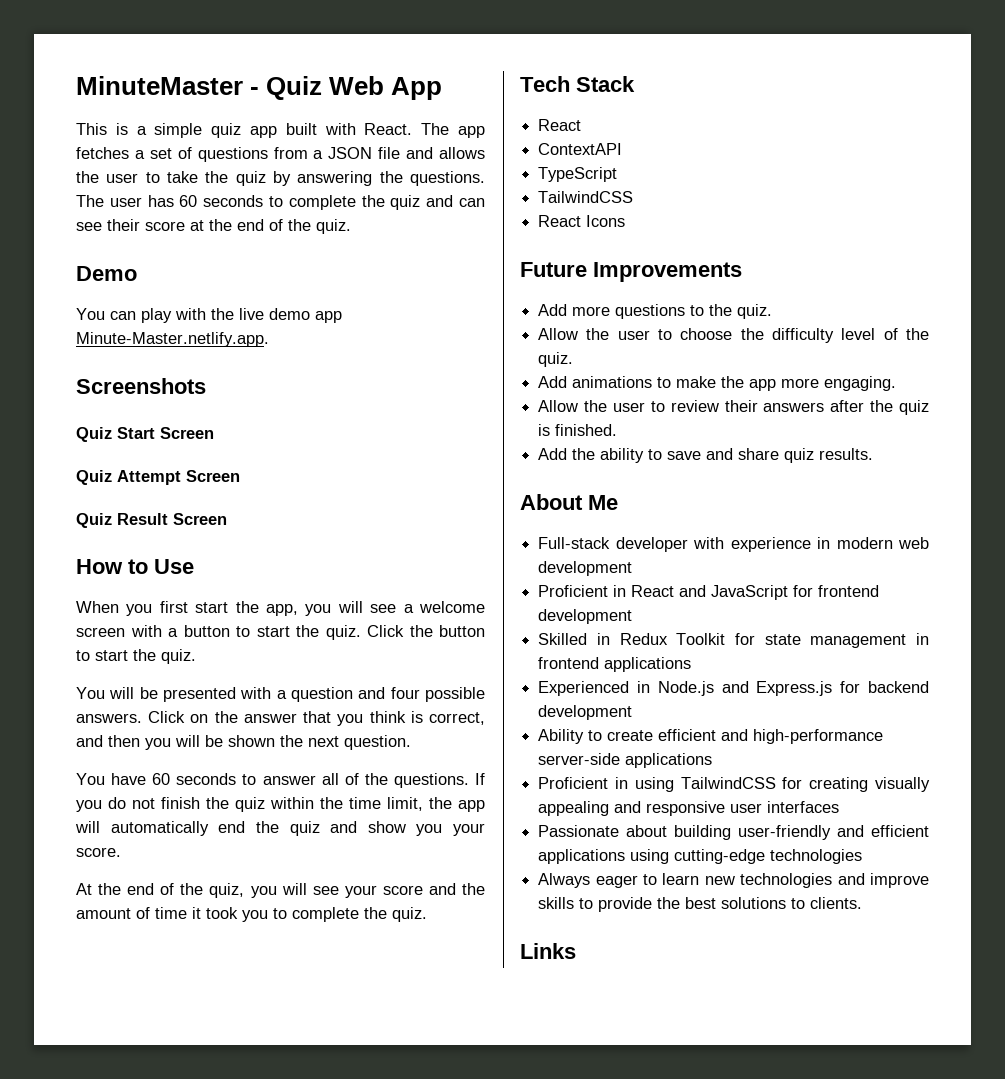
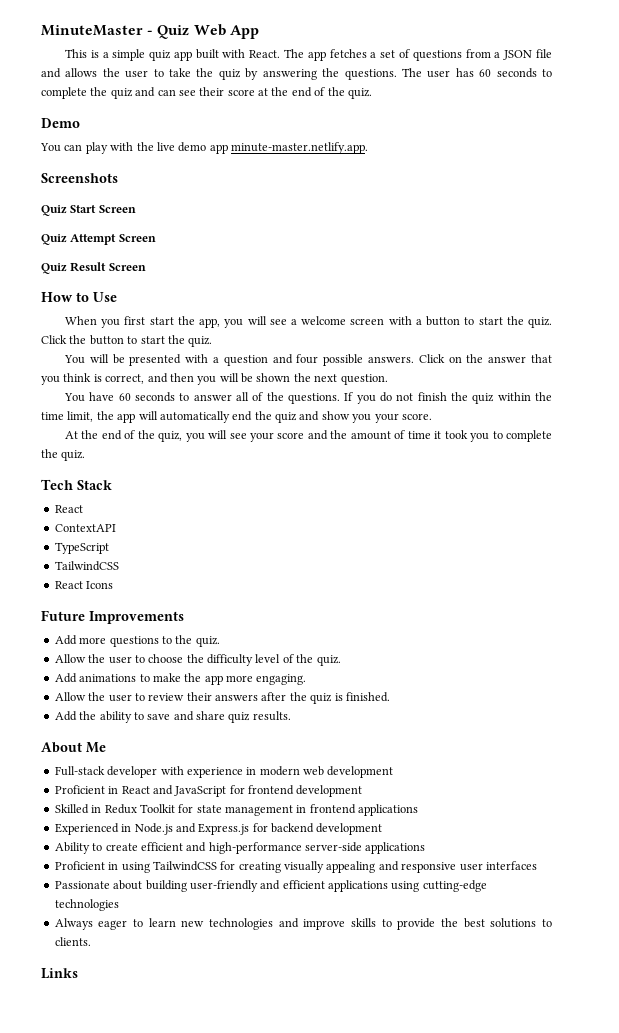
- You can play with the live demo app Minute-Master.netlify.app.
+ You can play with the live demo app minute-master.netlify.app.

